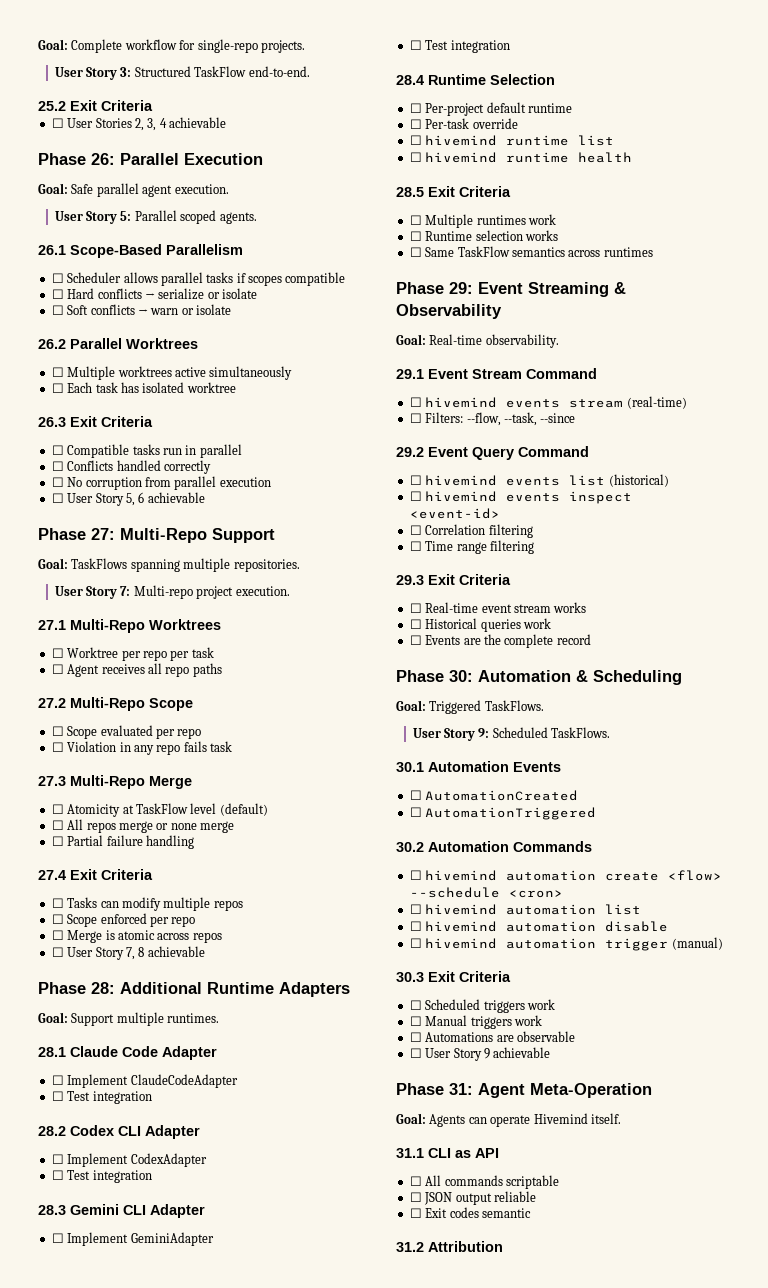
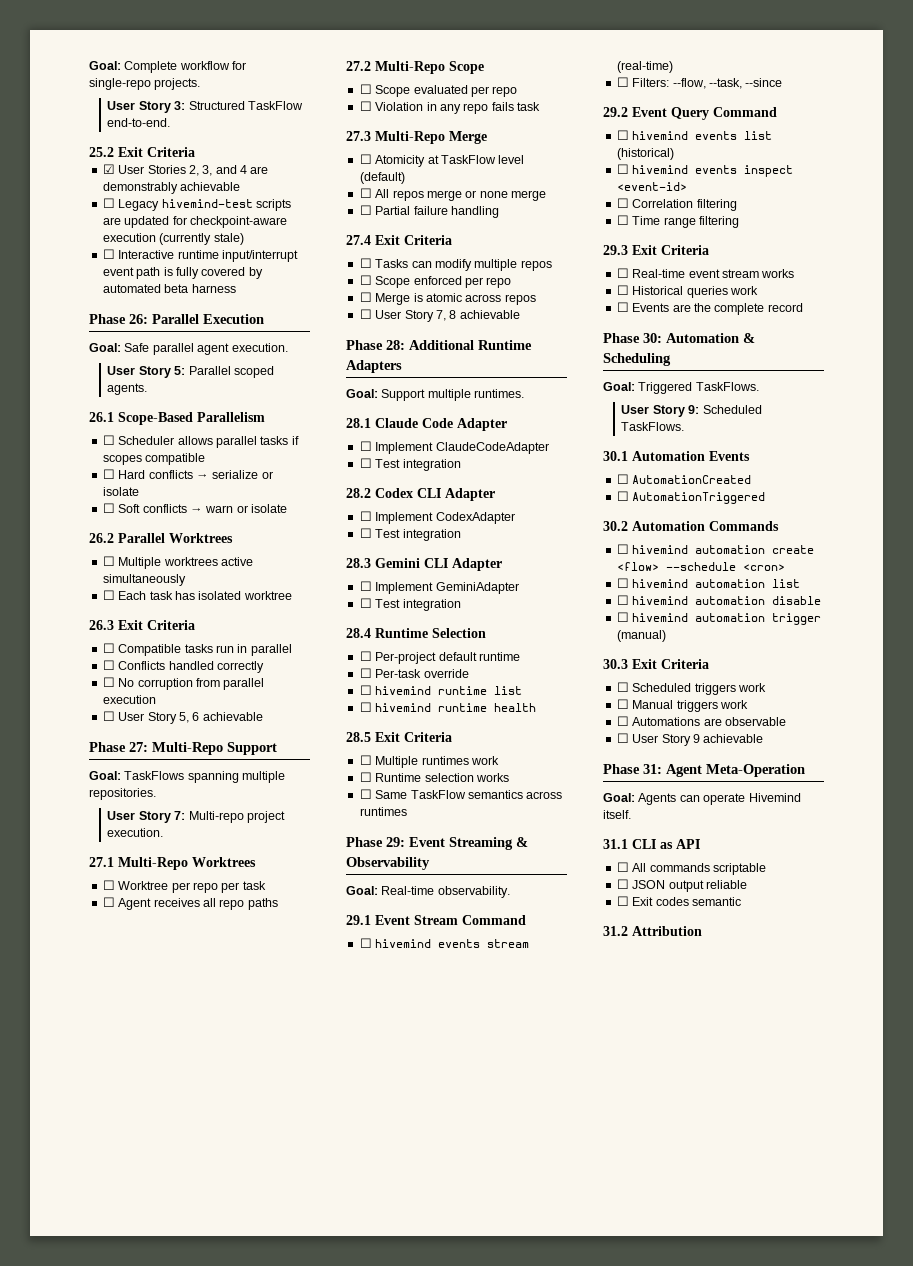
- ☐ User Stories 2, 3, 4 achievable
+ ☑ User Stories 2, 3, and 4 are demonstrably achievable
+ ☐ Legacy hivemind-test scripts are updated for checkpoint-aware execution (currently stale)
+ ☐ Interactive runtime input/interrupt event path is fully covered by automated beta harness

